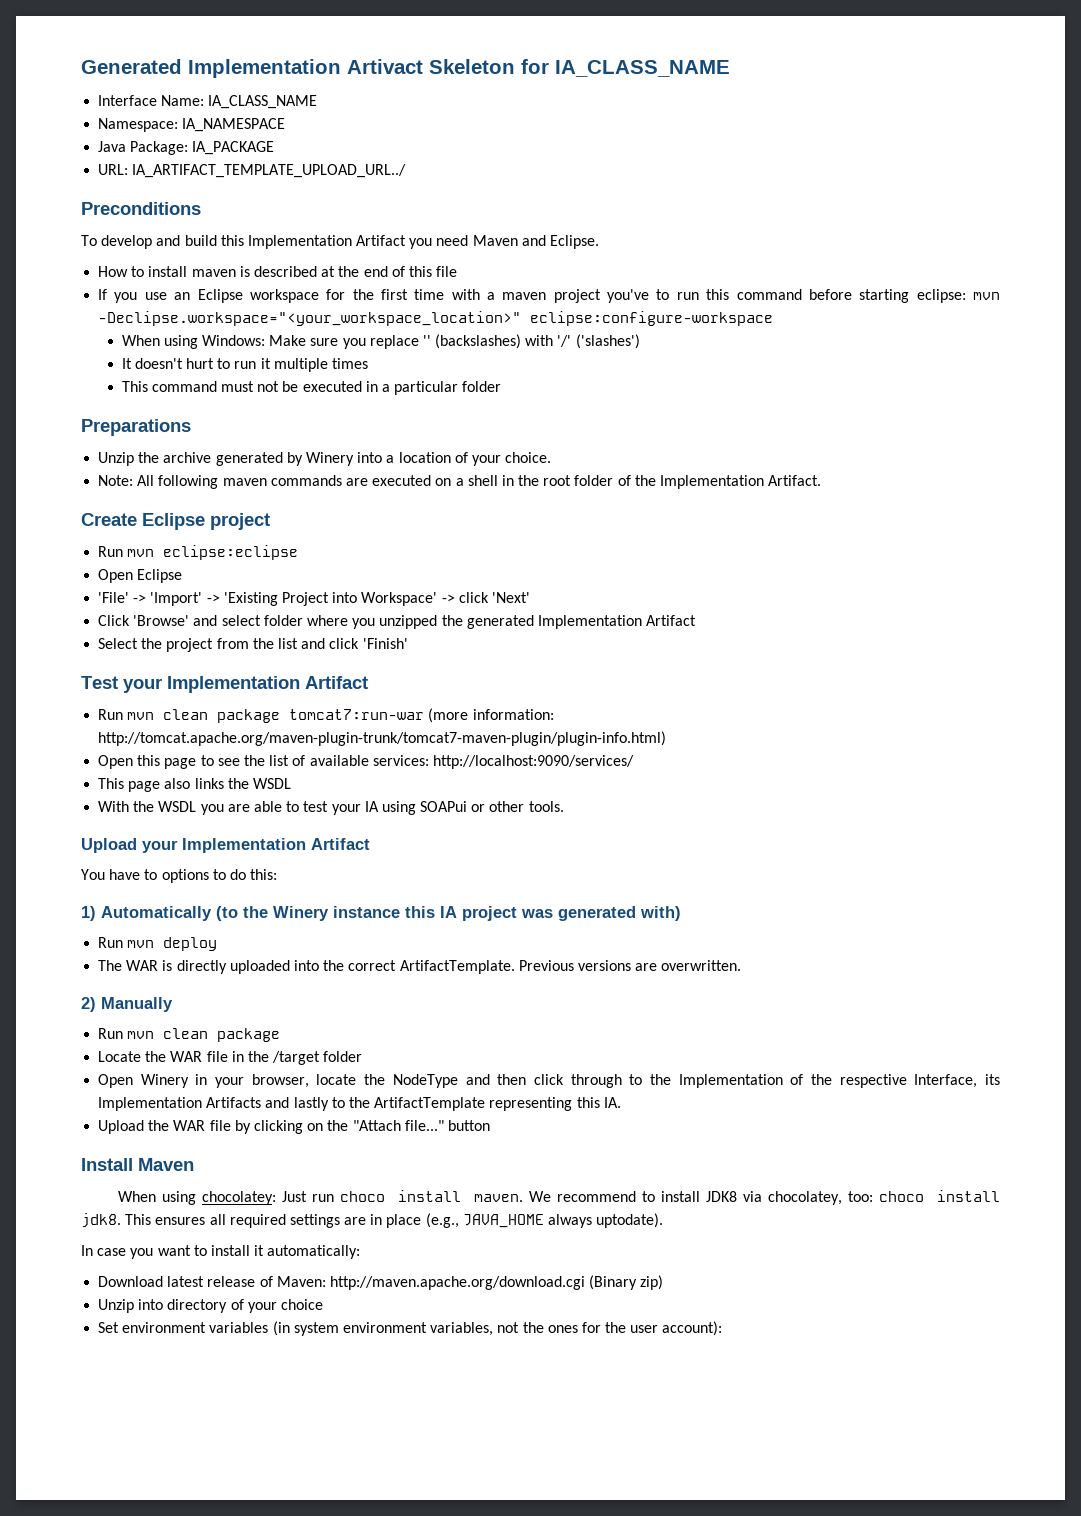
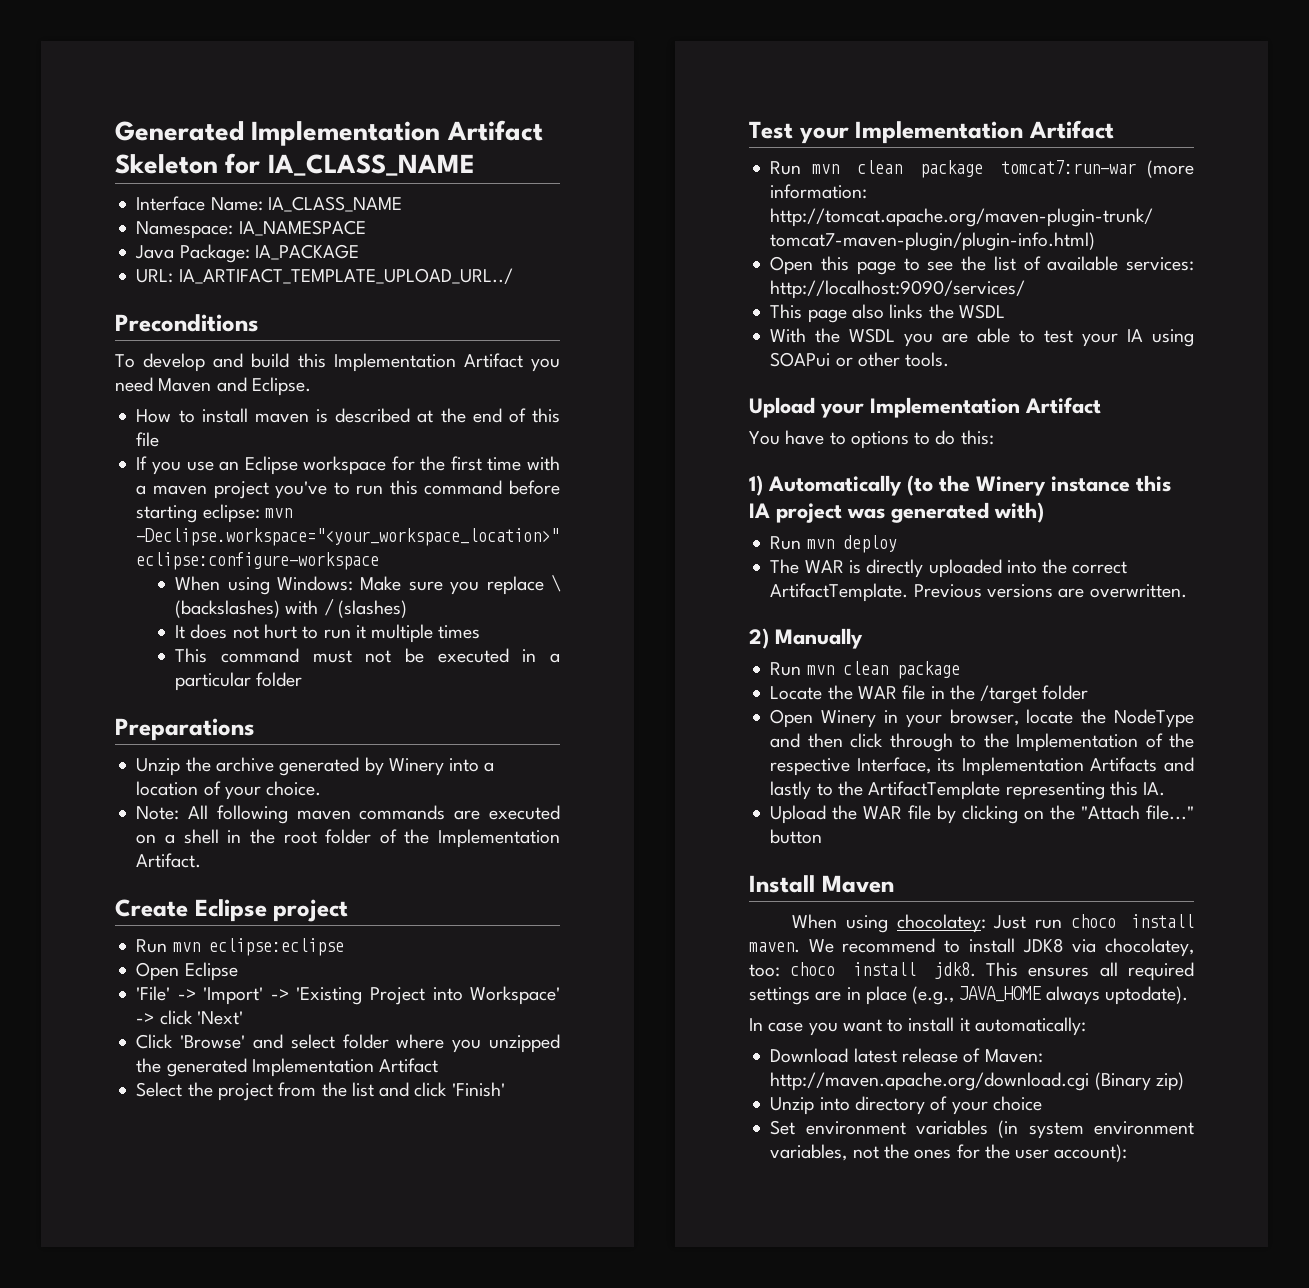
- Generated Implementation Artivact Skeleton for IA_CLASS_NAME
+ Generated Implementation Artifact Skeleton for IA_CLASS_NAME
- When using Windows: Make sure you replace '' (backslashes) with '/' ('slashes')
+ When using Windows: Make sure you replace \ (backslashes) with / (slashes)
- It doesn't hurt to run it multiple times
+ It does not hurt to run it multiple times

